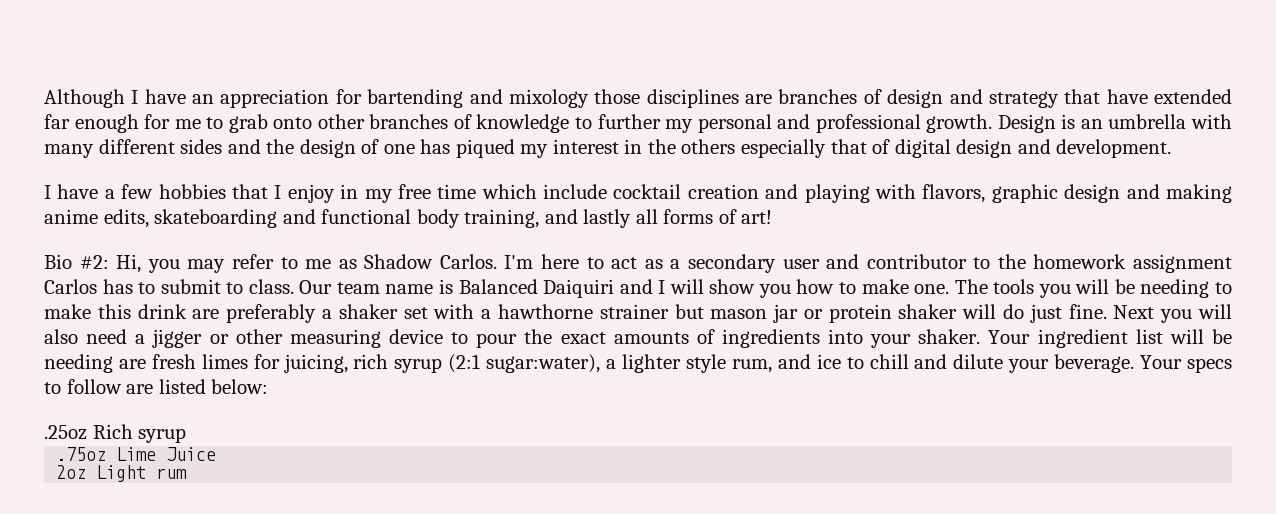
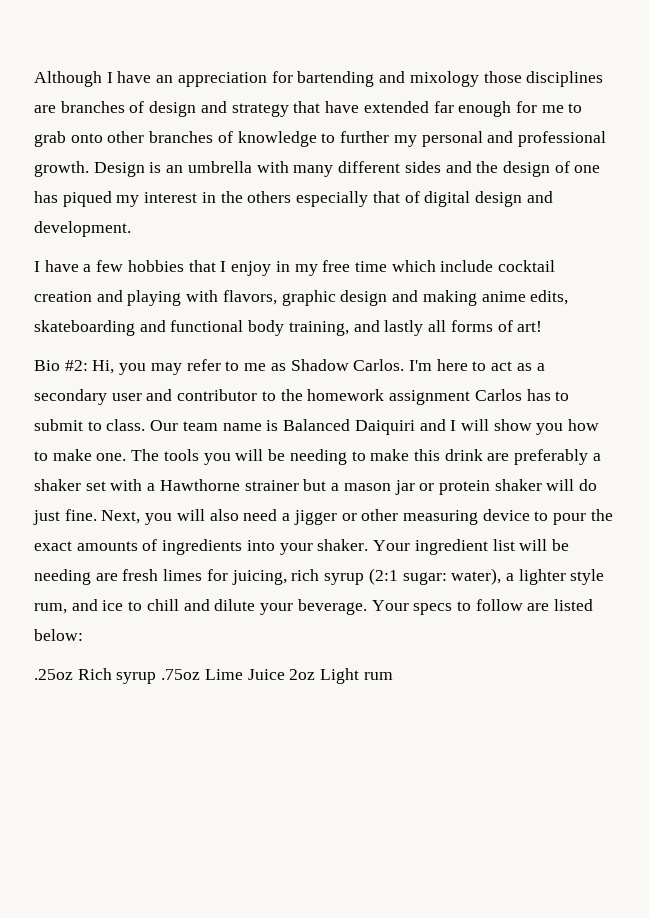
- The tools you will be needing to make this drink are preferably a shaker set with a hawthorne strainer but mason jar or protein shaker will do just fine.
+ The tools you will be needing to make this drink are preferably a shaker set with a Hawthorne strainer but a mason jar or protein shaker will do just fine.
- Next you will also need a jigger or other measuring device to pour the exact amounts of ingredients into your shaker.
+ Next, you will also need a jigger or other measuring device to pour the exact amounts of ingredients into your shaker.
- Your ingredient list will be needing are fresh limes for juicing, rich syrup (2:1 sugar:water), a lighter style rum, and ice to chill and dilute your beverage.
+ Your ingredient list will be needing are fresh limes for juicing, rich syrup (2:1 sugar: water), a lighter style rum, and ice to chill and dilute your beverage.
- .25oz Rich syrup
- .75oz Lime Juice
- 2oz Light rum
+ .25oz Rich syrup .75oz Lime Juice 2oz Light rum

